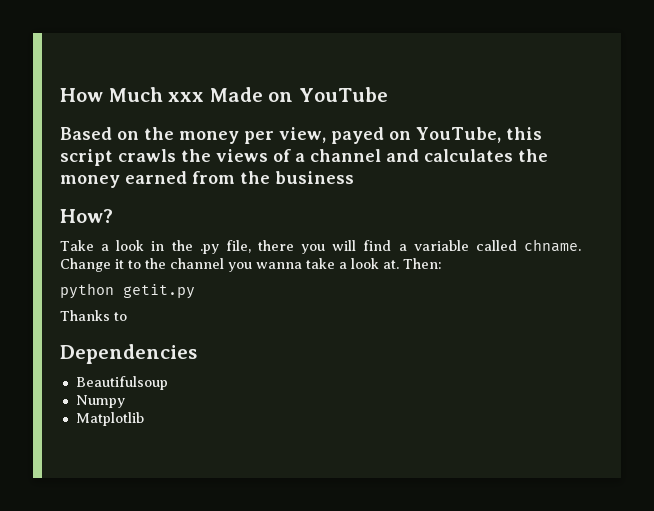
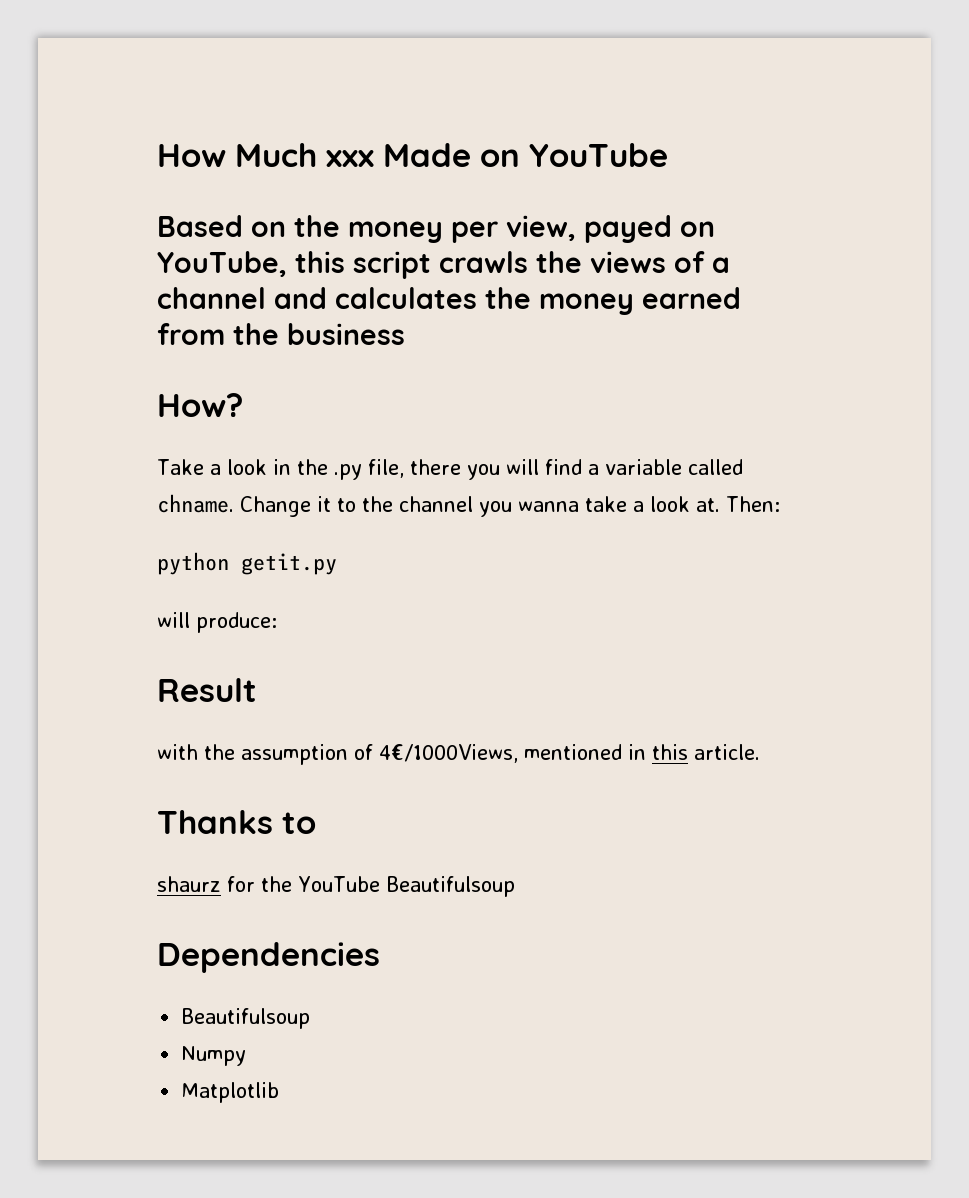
+ will produce:
+ Result
+ with the assumption of 4€/1000Views, mentioned in this article.
  Thanks to
+ shaurz for the YouTube Beautifulsoup

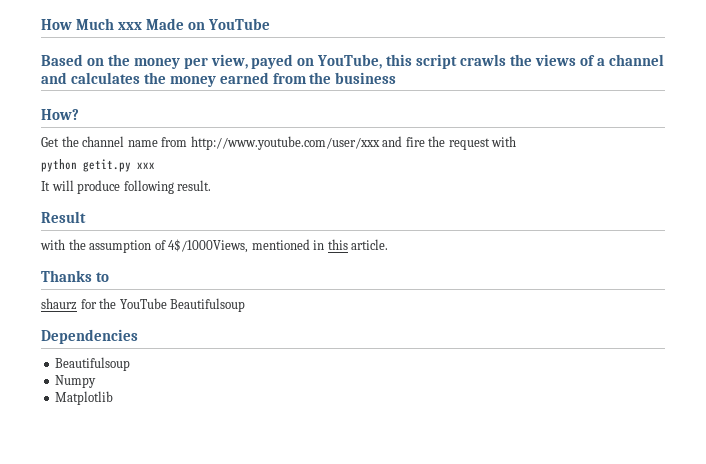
- Take a look in the .py file, there you will find a variable called chname. Change it to the channel you wanna take a look at. Then:
- python getit.py
- will produce:
+ Get the channel name from http://www.youtube.com/user/xxx and fire the request with
+ python getit.py xxx
+ It will produce following result.
- with the assumption of 4€/1000Views, mentioned in this article.
+ with the assumption of 4$/1000Views, mentioned in this article.

